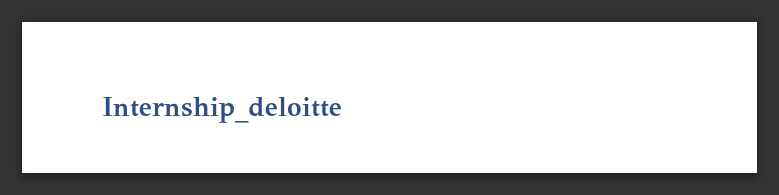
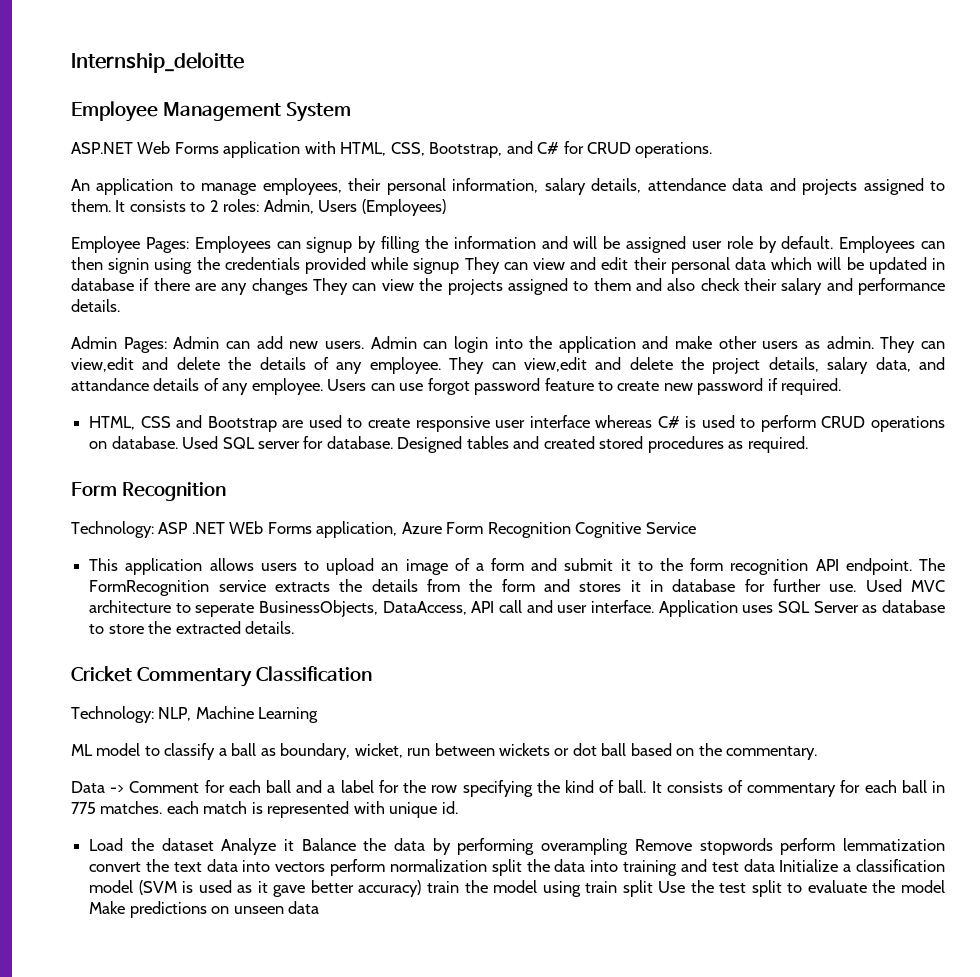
+ Employee Management System
+ ASP.NET Web Forms application with HTML, CSS, Bootstrap, and C# for CRUD operations.
+ An application to manage employees, their personal information, salary details, attendance data and projects assigned to them. It consists to 2 roles: Admin, Users (Employees)
+ Employee Pages: Employees can signup by filling the information and will be assigned user role by default. Employees can then signin using the credentials provided while signup They can view and edit their personal data which will be updated in database if there are any changes They can view the projects assigned to them and also check their salary and performance details.
+ Admin Pages: Admin can add new users. Admin can login into the application and make other users as admin. They can view,edit and delete the details of any employee. They can view,edit and delete the project details, salary data, and attandance details of any employee. Users can use forgot password feature to create new password if required.
+ HTML, CSS and Bootstrap are used to create responsive user interface whereas C# is used to perform CRUD operations on database. Used SQL server for database. Designed tables and created stored procedures as required.
+ Form Recognition
+ Technology: ASP .NET WEb Forms application, Azure Form Recognition Cognitive Service
+ This application allows users to upload an image of a form and submit it to the form recognition API endpoint. The FormRecognition service extracts the details from the form and stores it in database for further use. Used MVC architecture to seperate BusinessObjects, DataAccess, API call and user interface. Application uses SQL Server as database to store the extracted details.
+ Cricket Commentary Classification
+ Technology: NLP, Machine Learning
+ ML model to classify a ball as boundary, wicket, run between wickets or dot ball based on the commentary.
+ Data -> Comment for each ball and a label for the row specifying the kind of ball. It consists of commentary for each ball in 775 matches. each match is represented with unique id.
+ Load the dataset Analyze it Balance the data by performing overampling Remove stopwords perform lemmatization convert the text data into vectors perform normalization split the data into training and test data Initialize a classification model (SVM is used as it gave better accuracy) train the model using train split Use the test split to evaluate the model Make predictions on unseen data

